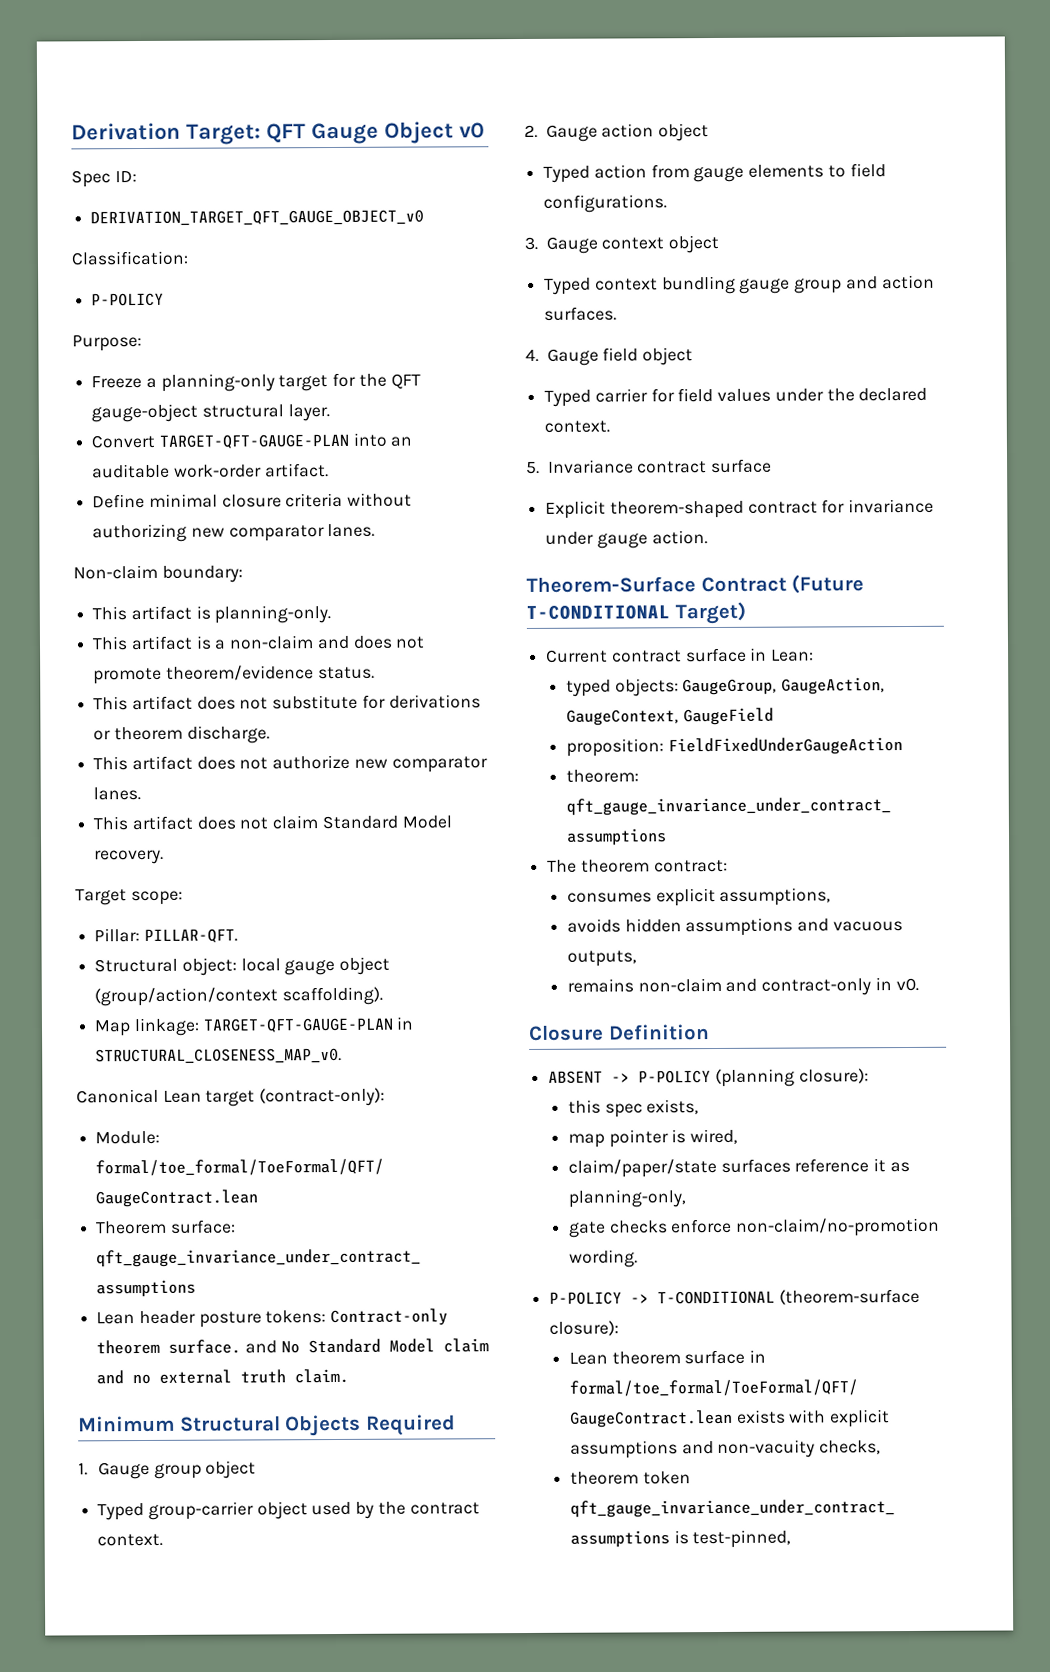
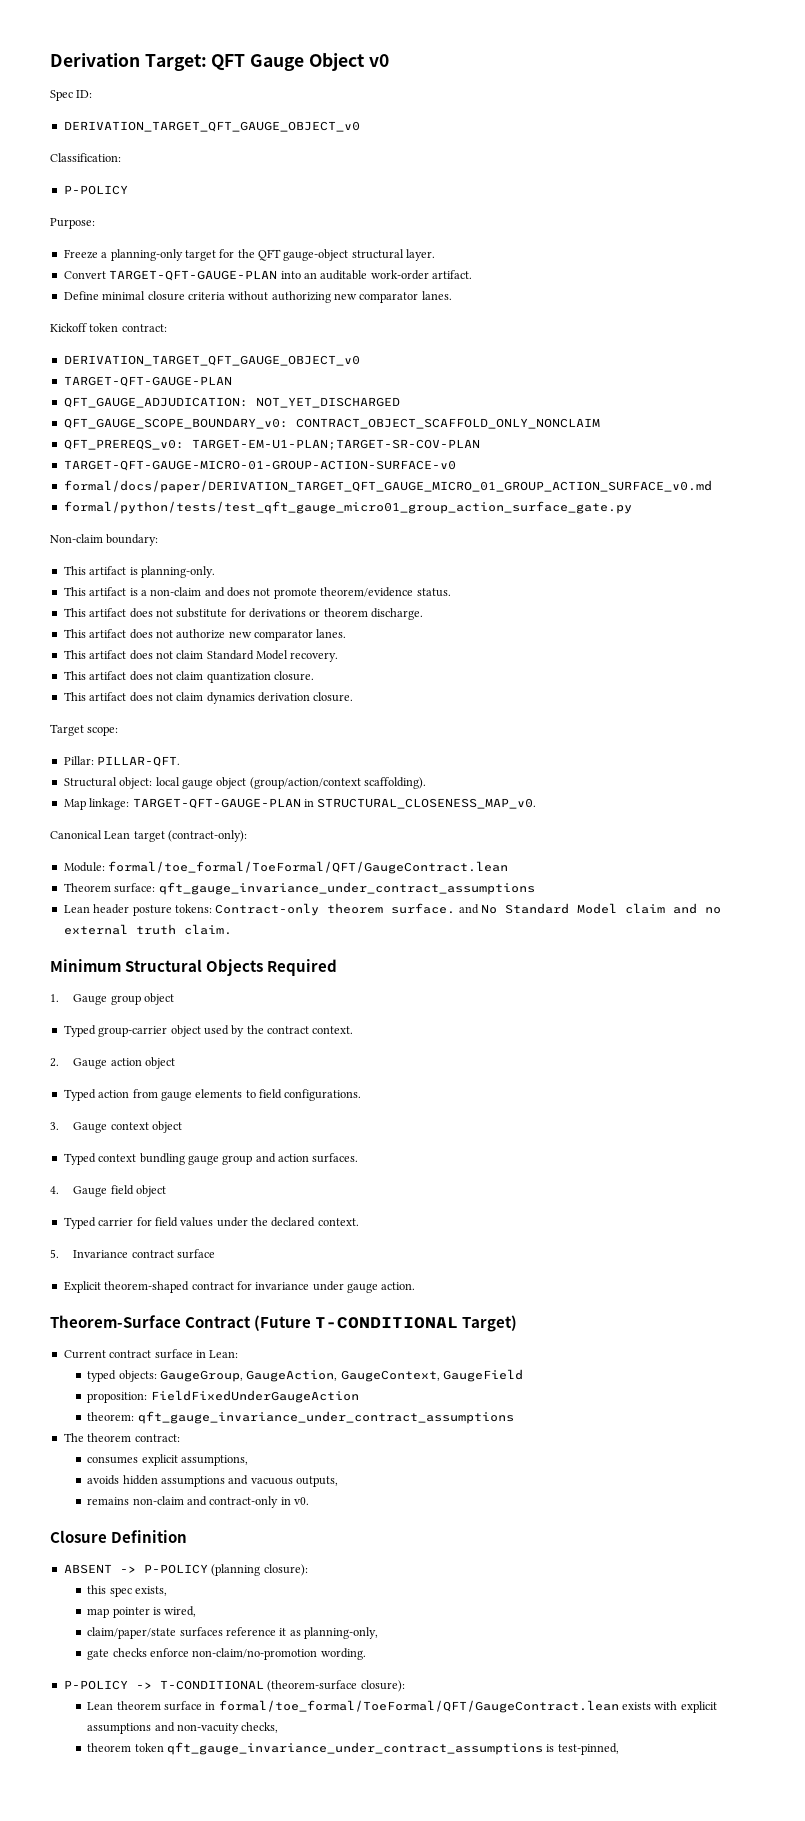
+ Kickoff token contract:
+ DERIVATION_TARGET_QFT_GAUGE_OBJECT_v0
+ TARGET-QFT-GAUGE-PLAN
+ QFT_GAUGE_ADJUDICATION: NOT_YET_DISCHARGED
+ QFT_GAUGE_SCOPE_BOUNDARY_v0: CONTRACT_OBJECT_SCAFFOLD_ONLY_NONCLAIM
+ QFT_PREREQS_v0: TARGET-EM-U1-PLAN;TARGET-SR-COV-PLAN
+ TARGET-QFT-GAUGE-MICRO-01-GROUP-ACTION-SURFACE-v0
+ formal/docs/paper/DERIVATION_TARGET_QFT_GAUGE_MICRO_01_GROUP_ACTION_SURFACE_v0.md
+ formal/python/tests/test_qft_gauge_micro01_group_action_surface_gate.py
+ This artifact does not claim quantization closure.
+ This artifact does not claim dynamics derivation closure.

